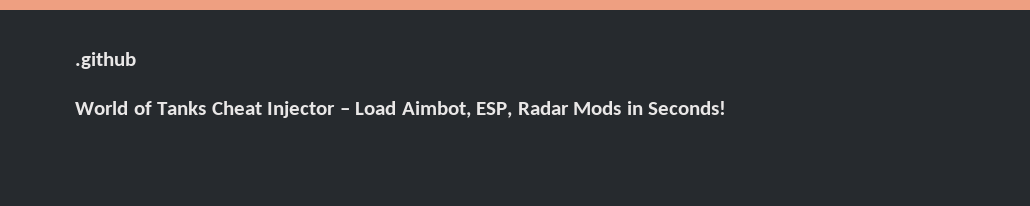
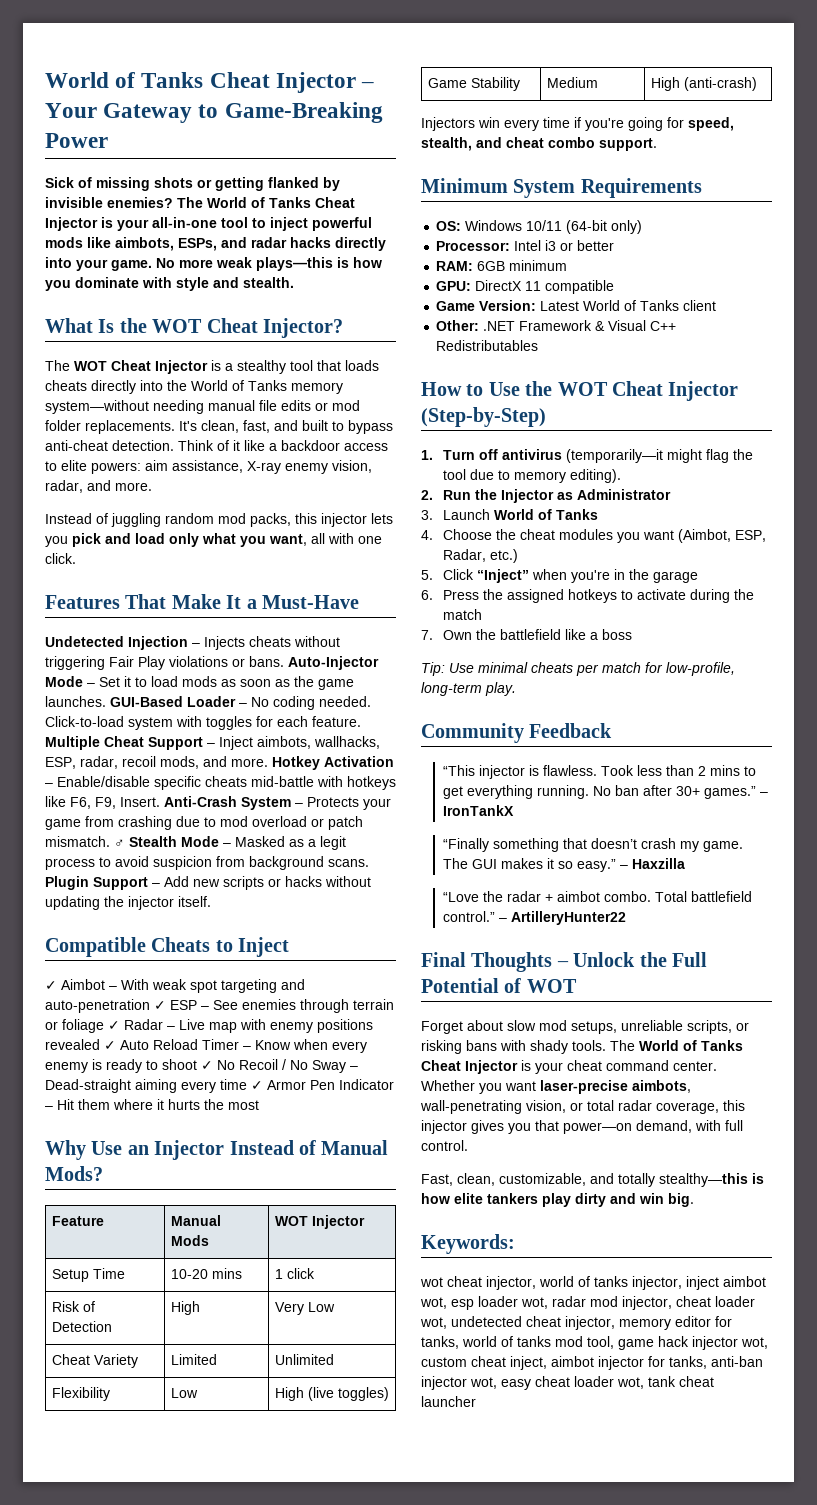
- .github
- World of Tanks Cheat Injector – Load Aimbot, ESP, Radar Mods in Seconds!
+ World of Tanks Cheat Injector – Your Gateway to Game-Breaking Power
+ Sick of missing shots or getting flanked by invisible enemies? The World of Tanks Cheat Injector is your all-in-one tool to inject powerful mods like aimbots, ESPs, and radar hacks directly into your game. No more weak plays—this is how you dominate with style and stealth.
+ What Is the WOT Cheat Injector?
+ The WOT Cheat Injector is a stealthy tool that loads cheats directly into the World of Tanks memory system—without needing manual file edits or mod folder replacements. It's clean, fast, and built to bypass anti-cheat detection. Think of it like a backdoor access to elite powers: aim assistance, X-ray enemy vision, radar, and more.
+ Instead of juggling random mod packs, this injector lets you pick and load only what you want, all with one click.
+ Features That Make It a Must-Have
+ Undetected Injection – Injects cheats without triggering Fair Play violations or bans. Auto-Injector Mode – Set it to load mods as soon as the game launches. GUI-Based Loader – No coding needed. Click-to-load system with toggles for each feature. Multiple Cheat Support – Inject aimbots, wallhacks, ESP, radar, recoil mods, and more. Hotkey Activation – Enable/disable specific cheats mid-battle with hotkeys like F6, F9, Insert. Anti-Crash System – Protects your game from crashing due to mod overload or patch mismatch. ♂ Stealth Mode – Masked as a legit process to avoid suspicion from background scans. Plugin Support – Add new scripts or hacks without updating the injector itself.
+ Compatible Cheats to Inject
+ ✓ Aimbot – With weak spot targeting and auto-penetration ✓ ESP – See enemies through terrain or foliage ✓ Radar – Live map with enemy positions revealed ✓ Auto Reload Timer – Know when every enemy is ready to shoot ✓ No Recoil / No Sway – Dead-straight aiming every time ✓ Armor Pen Indicator – Hit them where it hurts the most
+ Why Use an Injector Instead of Manual Mods?
+ Feature | Manual Mods | WOT Injector
+ Setup Time | 10-20 mins | 1 click
+ Risk of Detection | High | Very Low
+ Cheat Variety | Limited | Unlimited
+ Flexibility | Low | High (live toggles)
+ Game Stability | Medium | High (anti-crash)
+ Injectors win every time if you're going for speed, stealth, and cheat combo support.
+ Minimum System Requirements
+ OS: Windows 10/11 (64-bit only)
+ Processor: Intel i3 or better
+ RAM: 6GB minimum
+ GPU: DirectX 11 compatible
+ Game Version: Latest World of Tanks client
+ Other: .NET Framework & Visual C++ Redistributables
+ How to Use the WOT Cheat Injector (Step-by-Step)
+ 1. Turn off antivirus (temporarily—it might flag the tool due to memory editing).
+ 2. Run the Injector as Administrator
+ 3. Launch World of Tanks
+ 4. Choose the cheat modules you want (Aimbot, ESP, Radar, etc.)
+ 5. Click “Inject” when you're in the garage
+ 6. Press the assigned hotkeys to activate during the match
+ 7. Own the battlefield like a boss
+ Tip: Use minimal cheats per match for low-profile, long-term play.
+ Community Feedback
+ “This injector is flawless. Took less than 2 mins to get everything running. No ban after 30+ games.” – IronTankX
+ “Finally something that doesn’t crash my game. The GUI makes it so easy.” – Haxzilla
+ “Love the radar + aimbot combo. Total battlefield control.” – ArtilleryHunter22
+ Final Thoughts – Unlock the Full Potential of WOT
+ Forget about slow mod setups, unreliable scripts, or risking bans with shady tools. The World of Tanks Cheat Injector is your cheat command center. Whether you want laser-precise aimbots, wall-penetrating vision, or total radar coverage, this injector gives you that power—on demand, with full control.
+ Fast, clean, customizable, and totally stealthy—this is how elite tankers play dirty and win big.
+ Keywords:
+ wot cheat injector, world of tanks injector, inject aimbot wot, esp loader wot, radar mod injector, cheat loader wot, undetected cheat injector, memory editor for tanks, world of tanks mod tool, game hack injector wot, custom cheat inject, aimbot injector for tanks, anti-ban injector wot, easy cheat loader wot, tank cheat launcher

